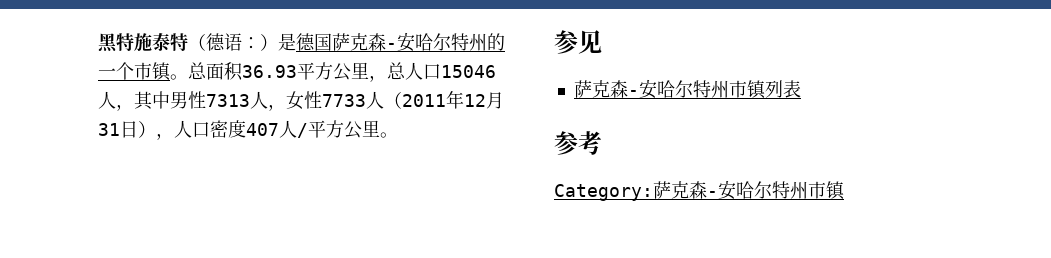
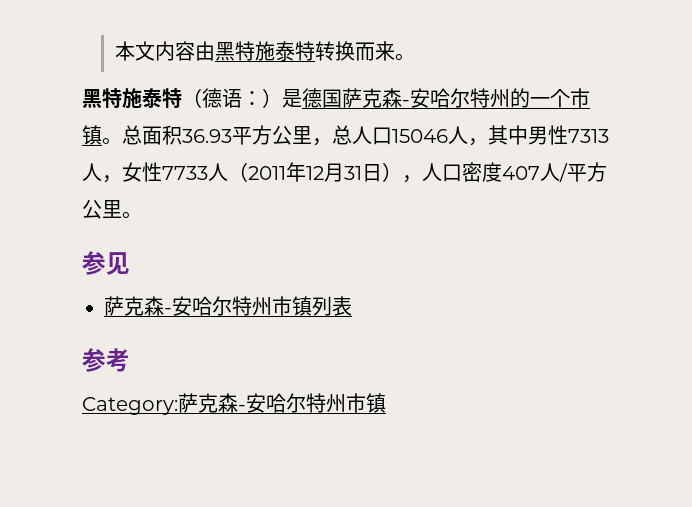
+ 本文内容由黑特施泰特转换而来。

